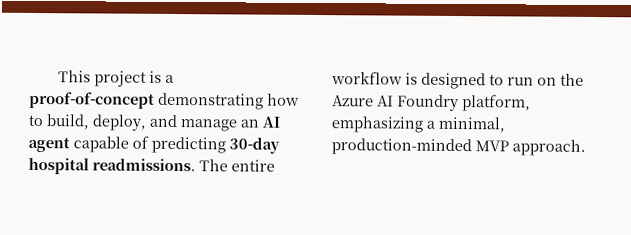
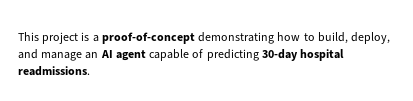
- The entire workflow is designed to run on the Azure AI Foundry platform, emphasizing a minimal, production-minded MVP approach.

